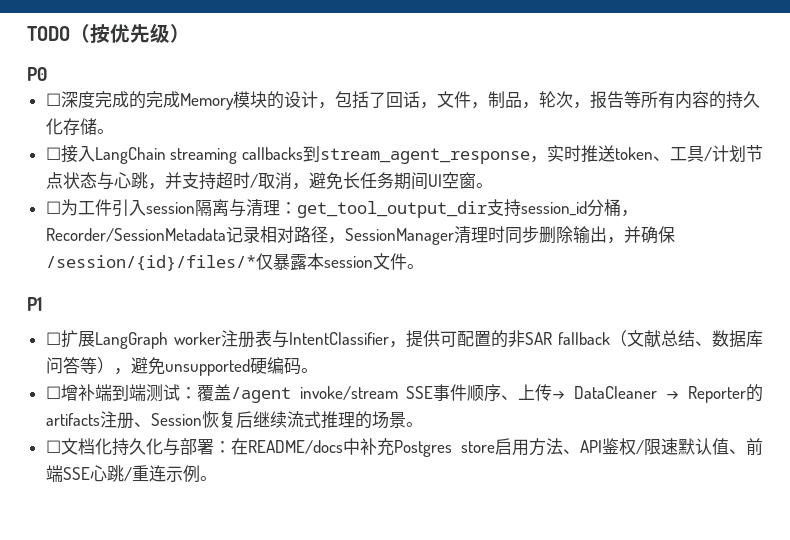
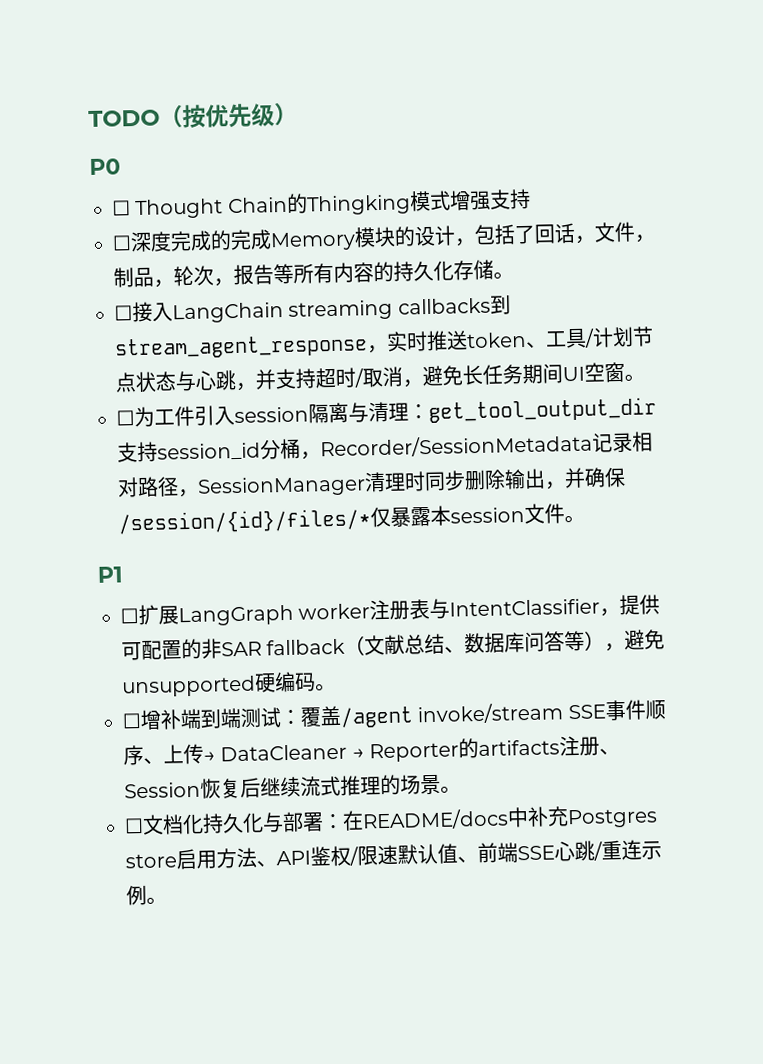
+ ☐ Thought Chain的Thingking模式增强支持

